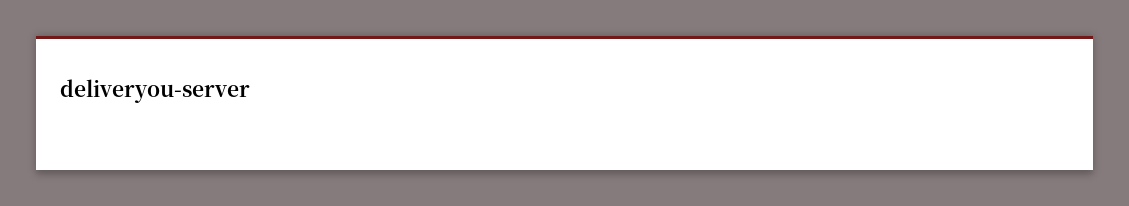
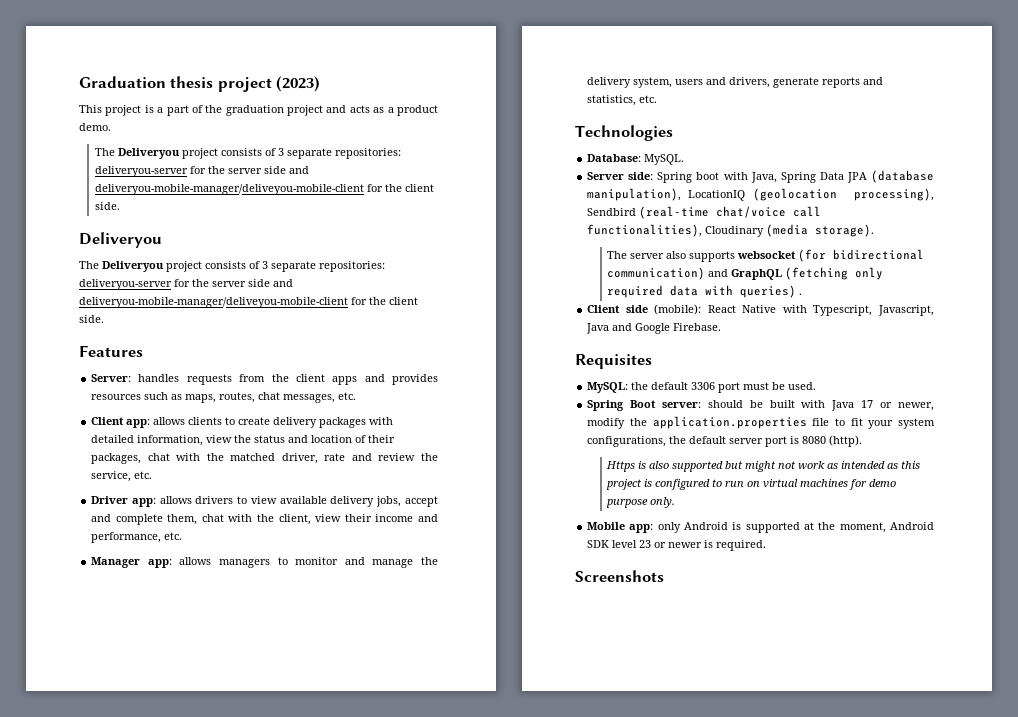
- deliveryou-server
+ Graduation thesis project (2023)
+ This project is a part of the graduation project and acts as a product demo.
+ The Deliveryou project consists of 3 separate repositories: deliveryou-server for the server side and deliveryou-mobile-manager/deliveyou-mobile-client for the client side.
+ Deliveryou
+ The Deliveryou project consists of 3 separate repositories: deliveryou-server for the server side and deliveryou-mobile-manager/deliveyou-mobile-client for the client side.
+ Features
+ Server: handles requests from the client apps and provides resources such as maps, routes, chat messages, etc.
+ Client app: allows clients to create delivery packages with detailed information, view the status and location of their packages, chat with the matched driver, rate and review the service, etc.
+ Driver app: allows drivers to view available delivery jobs, accept and complete them, chat with the client, view their income and performance, etc.
+ Manager app: allows managers to monitor and manage the delivery system, users and drivers, generate reports and statistics, etc.
+ Technologies
+ Database: MySQL.
+ Server side: Spring boot with Java, Spring Data JPA (database manipulation), LocationIQ (geolocation processing), Sendbird (real-time chat/voice call functionalities), Cloudinary (media storage).
+ The server also supports websocket (for bidirectional communication) and GraphQL (fetching only required data with queries) .
+ Client side (mobile): React Native with Typescript, Javascript, Java and Google Firebase.
+ Requisites
+ MySQL: the default 3306 port must be used.
+ Spring Boot server: should be built with Java 17 or newer, modify the application.properties file to fit your system configurations, the default server port is 8080 (http).
+ Https is also supported but might not work as intended as this project is configured to run on virtual machines for demo purpose only.
+ Mobile app: only Android is supported at the moment, Android SDK level 23 or newer is required.
+ Screenshots

